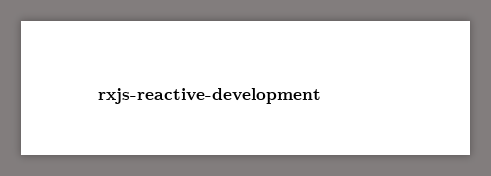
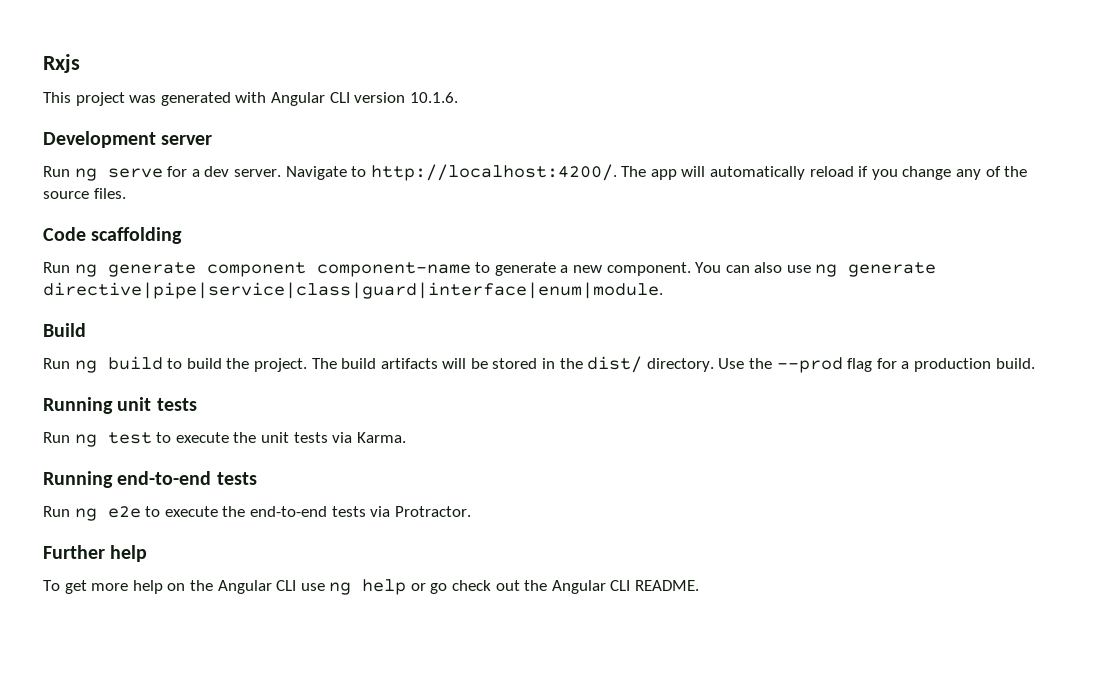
- rxjs-reactive-development
+ Rxjs
+ This project was generated with Angular CLI version 10.1.6.
+ Development server
+ Run ng serve for a dev server. Navigate to http://localhost:4200/. The app will automatically reload if you change any of the source files.
+ Code scaffolding
+ Run ng generate component component-name to generate a new component. You can also use ng generate directive|pipe|service|class|guard|interface|enum|module.
+ Build
+ Run ng build to build the project. The build artifacts will be stored in the dist/ directory. Use the --prod flag for a production build.
+ Running unit tests
+ Run ng test to execute the unit tests via Karma.
+ Running end-to-end tests
+ Run ng e2e to execute the end-to-end tests via Protractor.
+ Further help
+ To get more help on the Angular CLI use ng help or go check out the Angular CLI README.

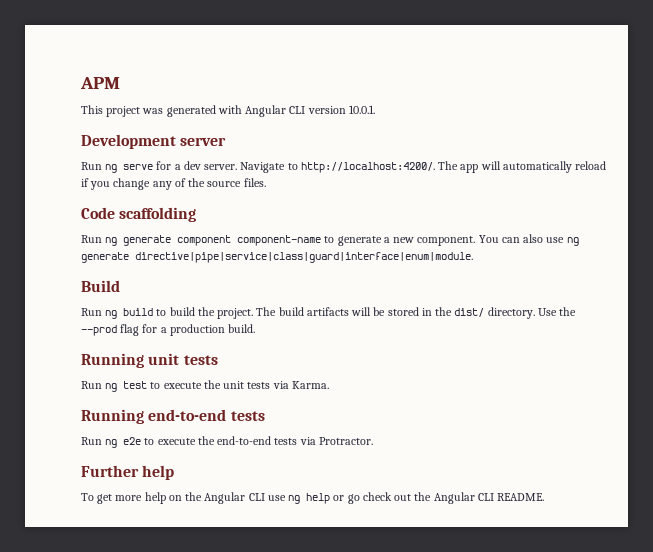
- Rxjs
+ APM
- This project was generated with Angular CLI version 10.1.6.
+ This project was generated with Angular CLI version 10.0.1.

